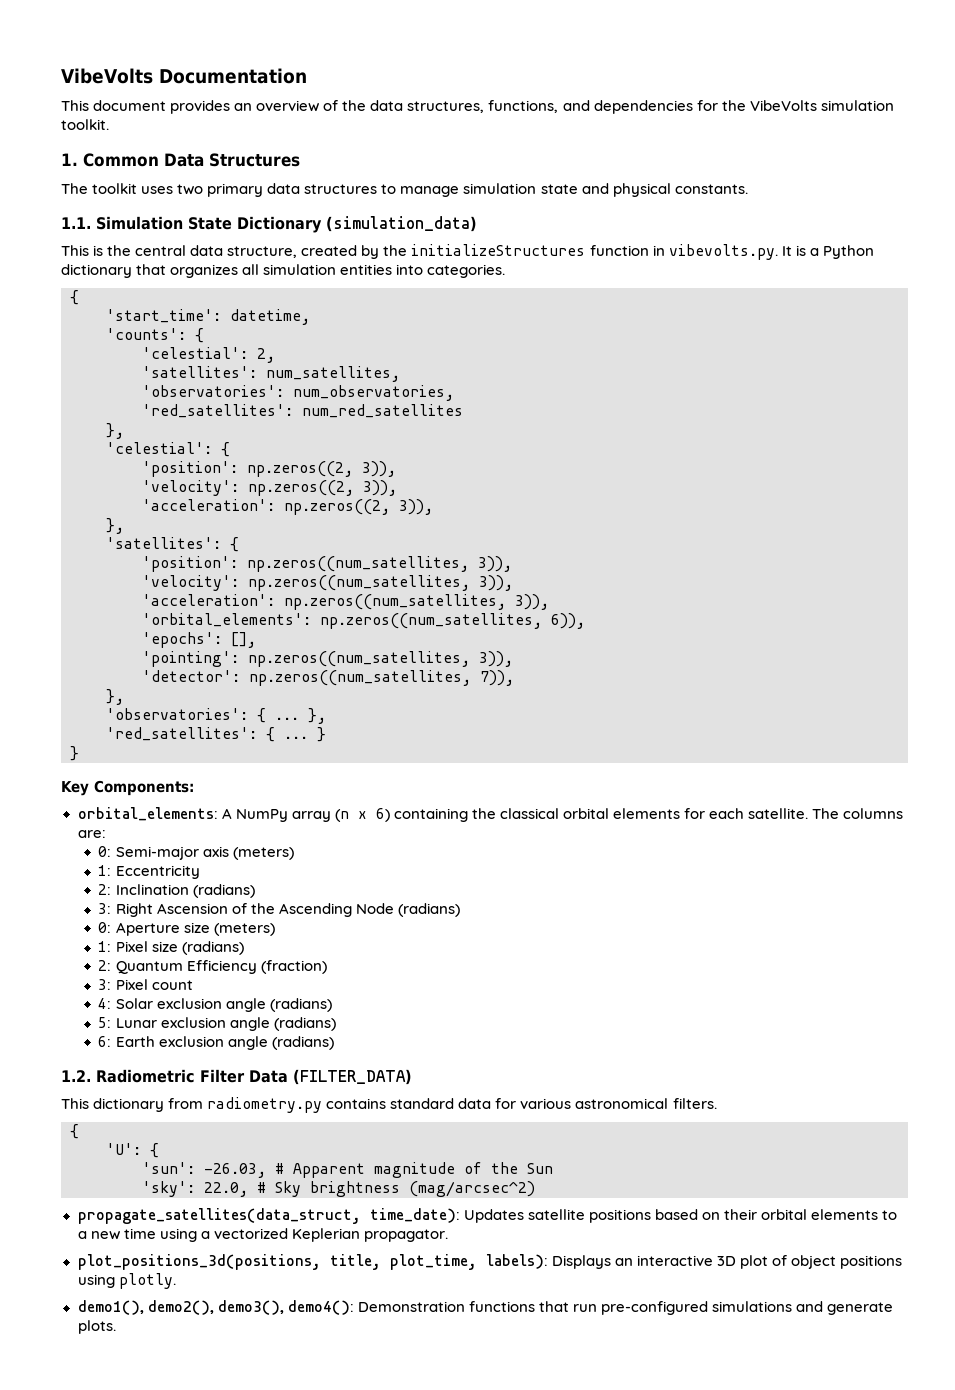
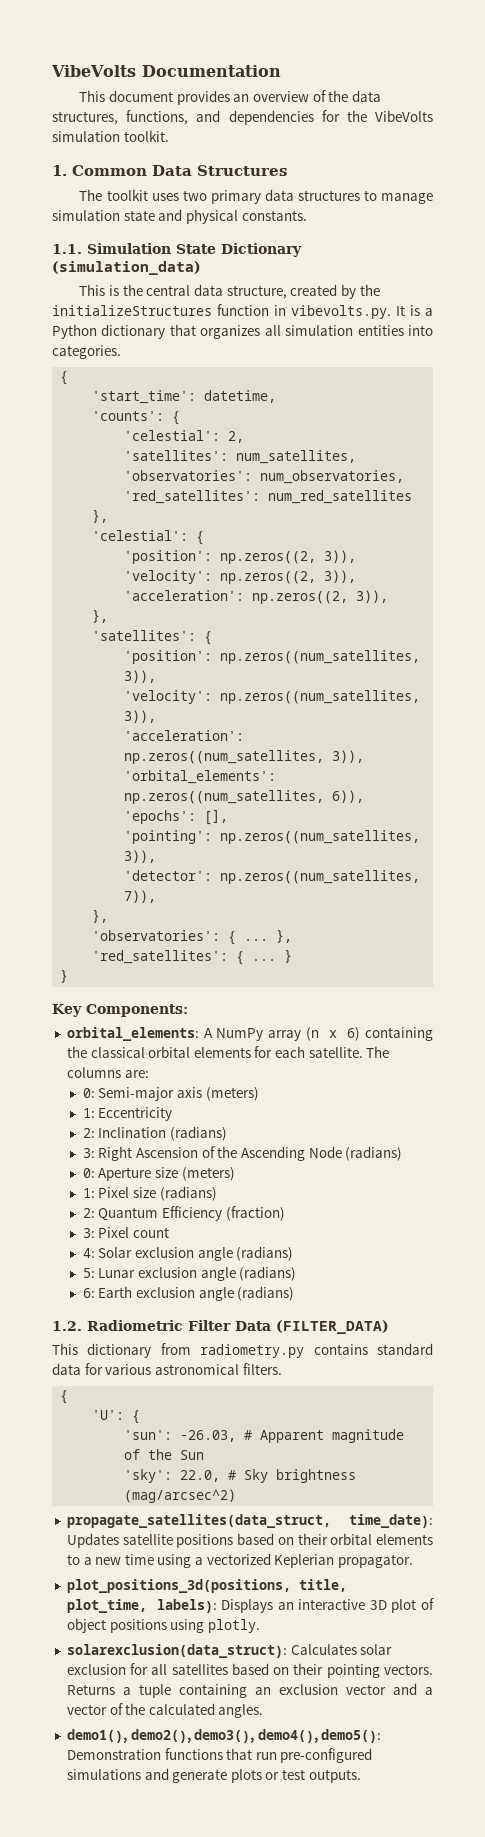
+ solarexclusion(data_struct): Calculates solar exclusion for all satellites based on their pointing vectors. Returns a tuple containing an exclusion vector and a vector of the calculated angles.
- demo1(), demo2(), demo3(), demo4(): Demonstration functions that run pre-configured simulations and generate plots.
+ demo1(), demo2(), demo3(), demo4(), demo5(): Demonstration functions that run pre-configured simulations and generate plots or test outputs.

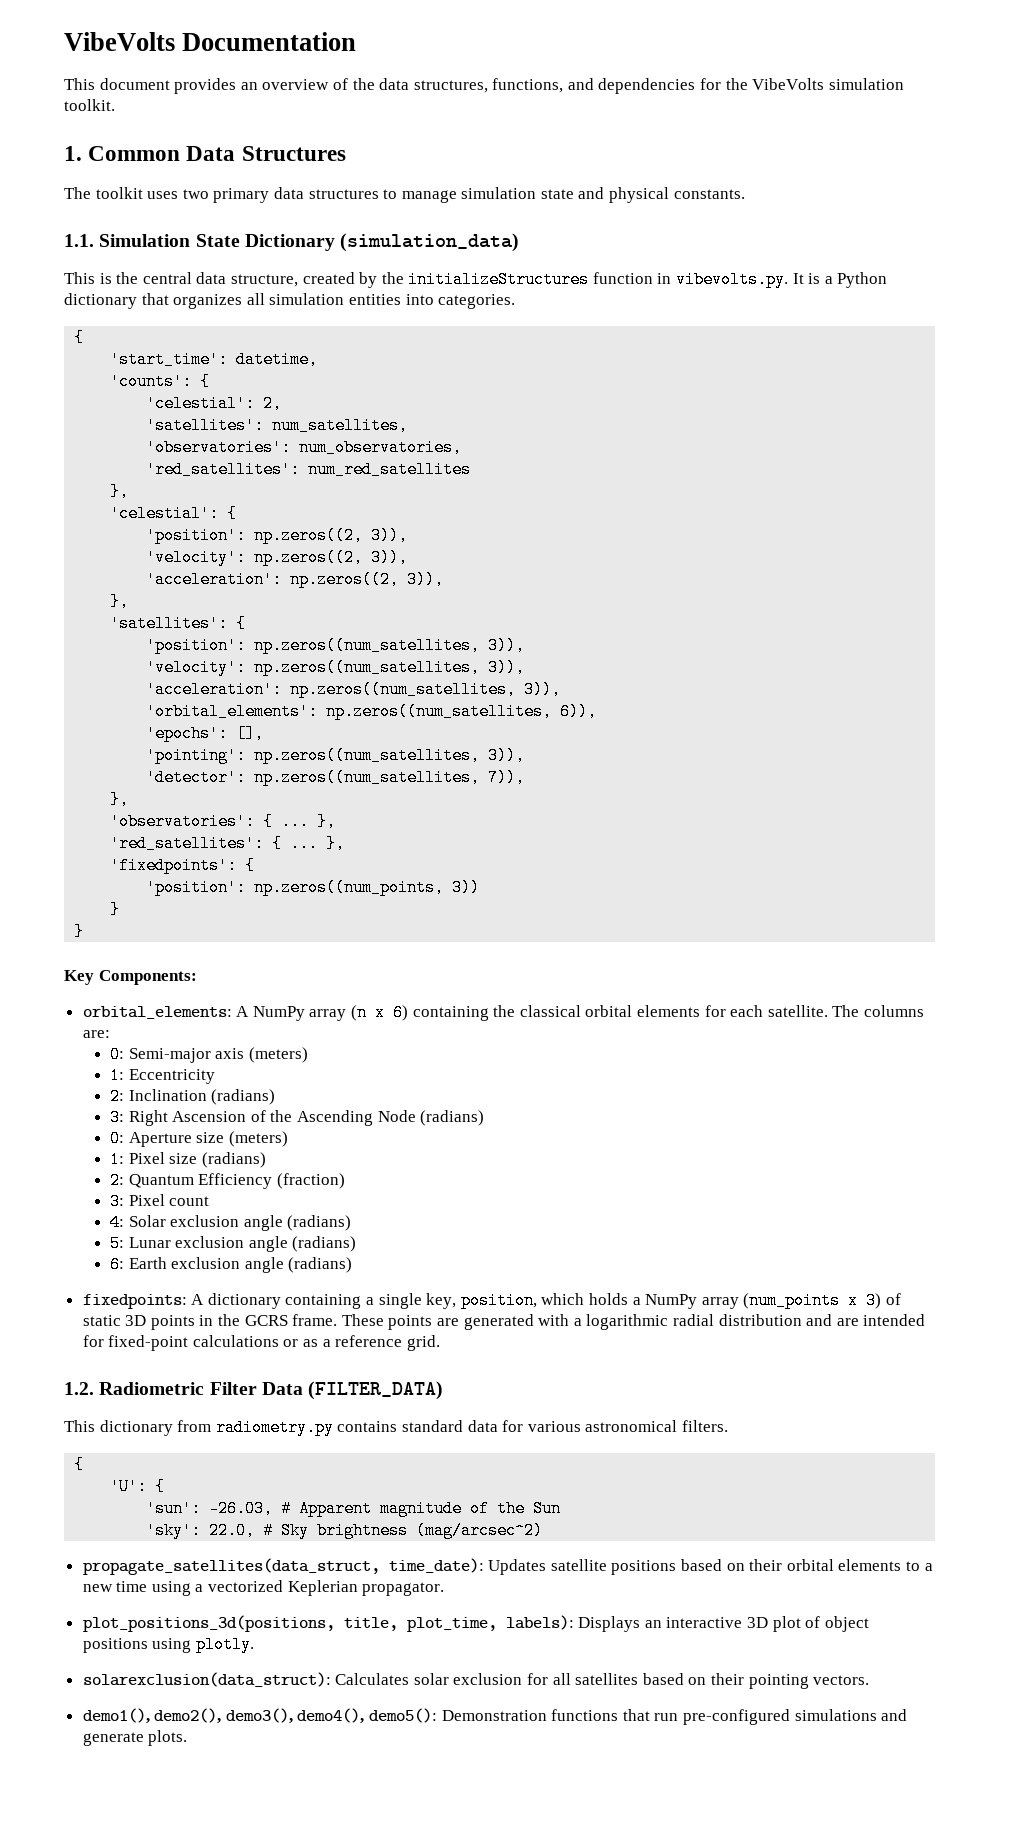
- 'red_satellites': { ... }
+ 'red_satellites': { ... },
+ 'fixedpoints': {
+ 'position': np.zeros((num_points, 3))
+ }
+ fixedpoints: A dictionary containing a single key, position, which holds a NumPy array (num_points x 3) of static 3D points in the GCRS frame. These points are generated with a logarithmic radial distribution and are intended for fixed-point calculations or as a reference grid.
- Returns a tuple containing an exclusion vector and a vector of the calculated angles.
- demo1(), demo2(), demo3(), demo4(), demo5(): Demonstration functions that run pre-configured simulations and generate plots or test outputs.
+ demo1(), demo2(), demo3(), demo4(), demo5(): Demonstration functions that run pre-configured simulations and generate plots.

